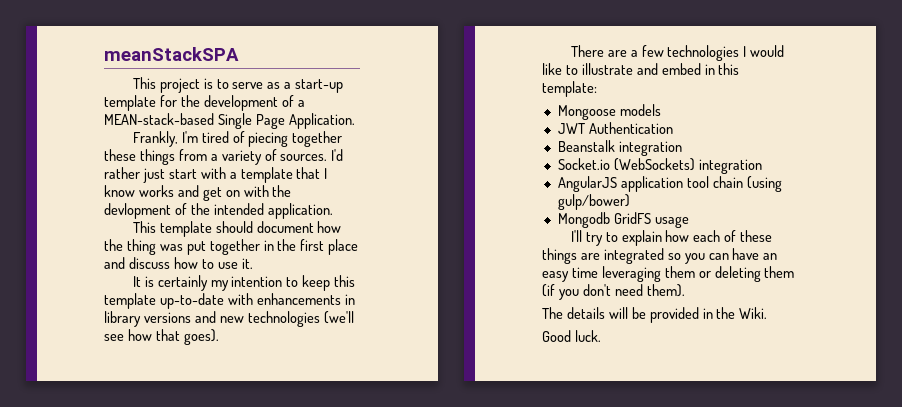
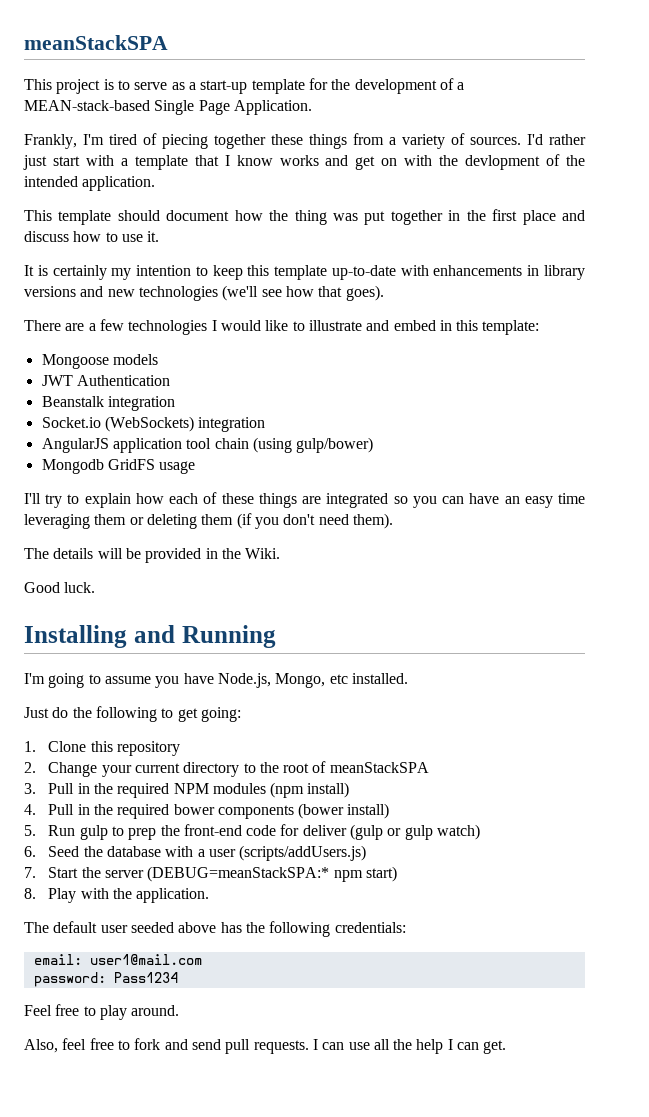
+ Installing and Running
+ I'm going to assume you have Node.js, Mongo, etc installed.
+ Just do the following to get going:
+ 1. Clone this repository
+ 2. Change your current directory to the root of meanStackSPA
+ 3. Pull in the required NPM modules (npm install)
+ 4. Pull in the required bower components (bower install)
+ 5. Run gulp to prep the front-end code for deliver (gulp or gulp watch)
+ 6. Seed the database with a user (scripts/addUsers.js)
+ 7. Start the server (DEBUG=meanStackSPA:* npm start)
+ 8. Play with the application.
+ The default user seeded above has the following credentials:
+ email: user1@mail.com
+ password: Pass1234
+ Feel free to play around.
+ Also, feel free to fork and send pull requests. I can use all the help I can get.

